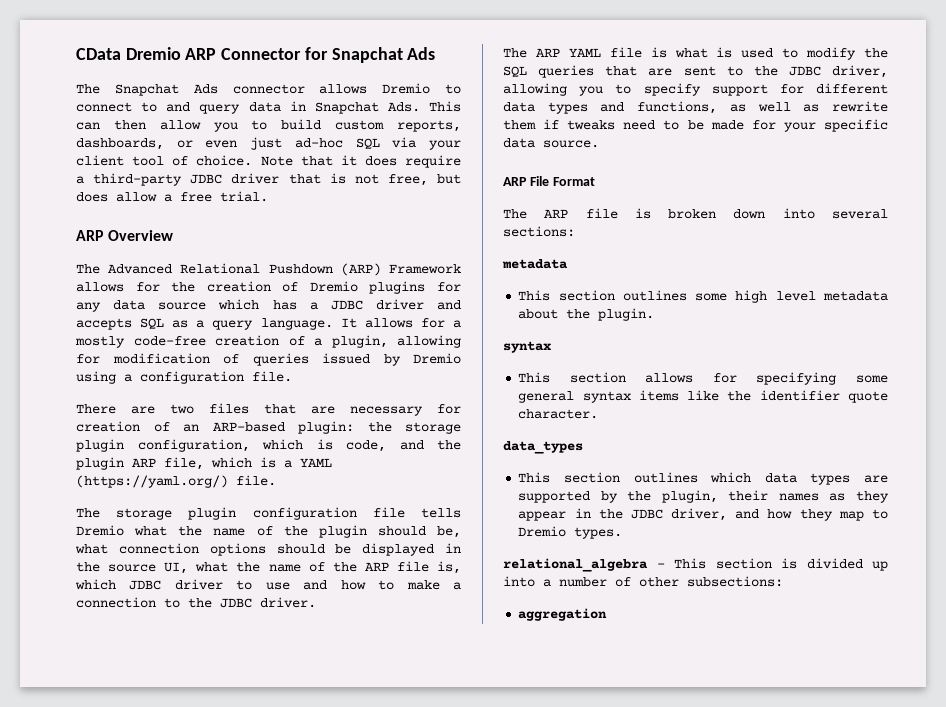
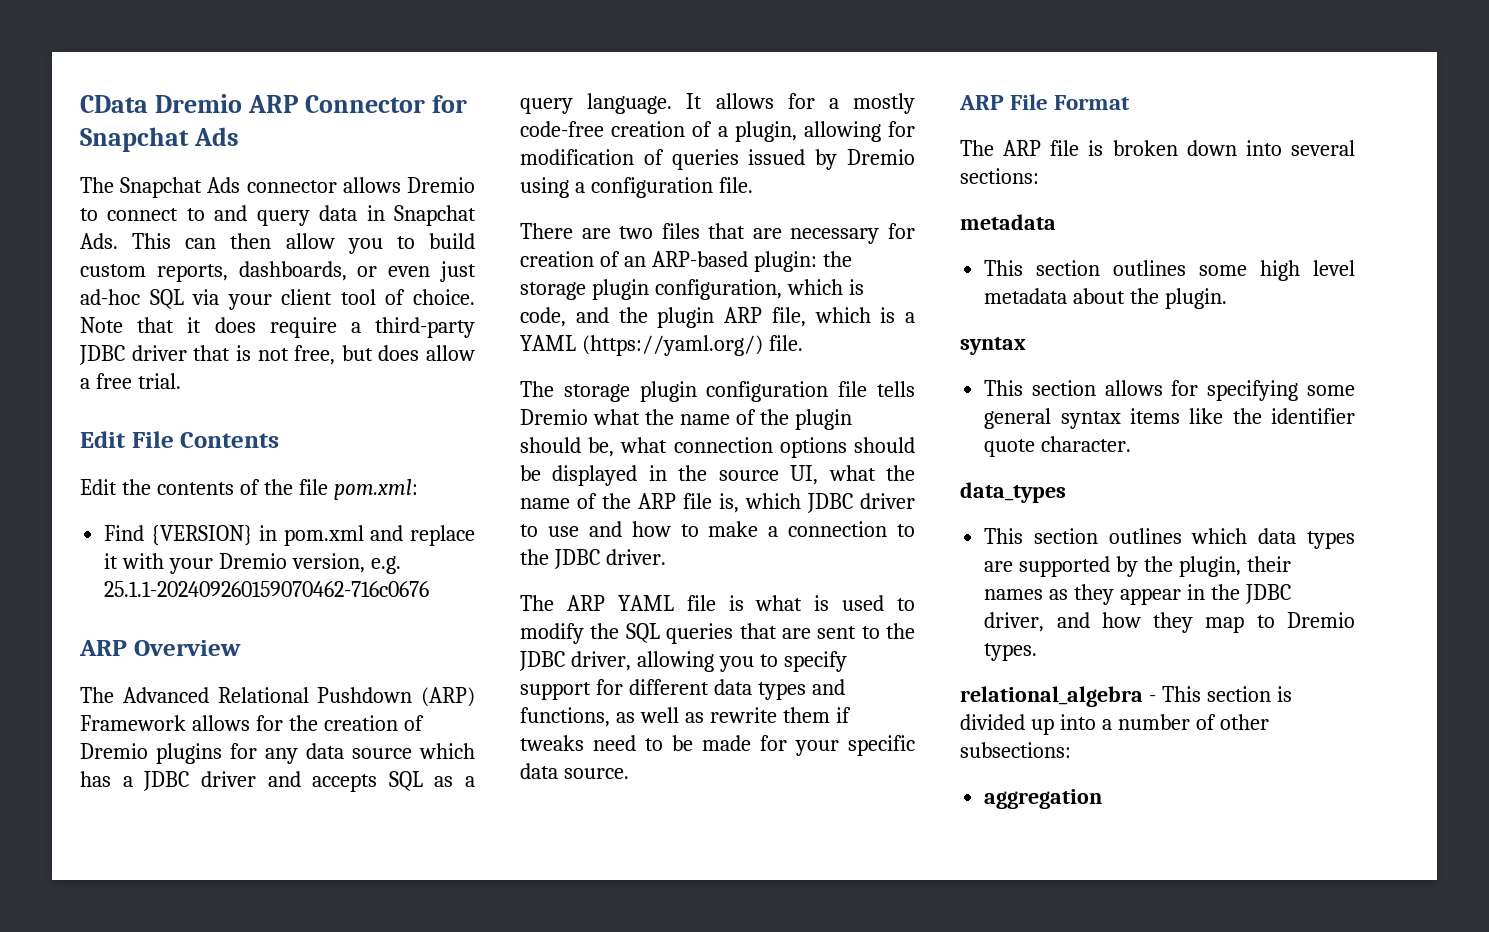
+ Edit File Contents
+ Edit the contents of the file pom.xml:
+ Find {VERSION} in pom.xml and replace it with your Dremio version, e.g. 25.1.1-202409260159070462-716c0676

